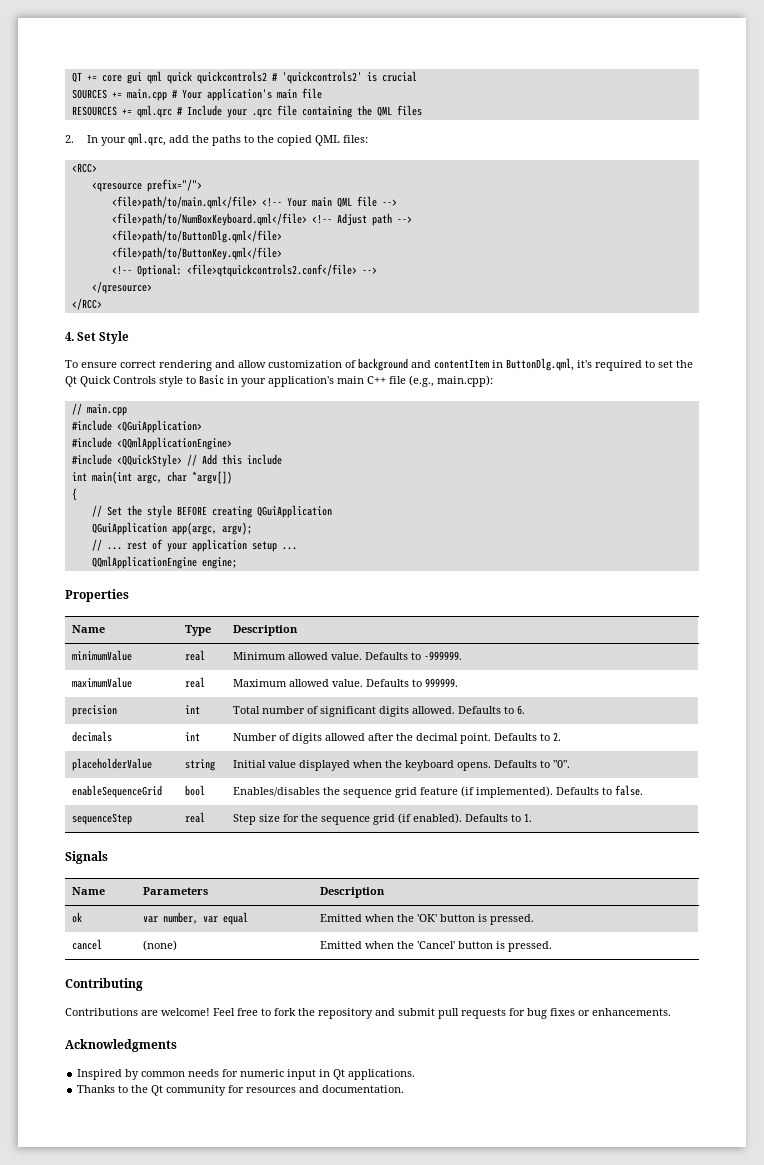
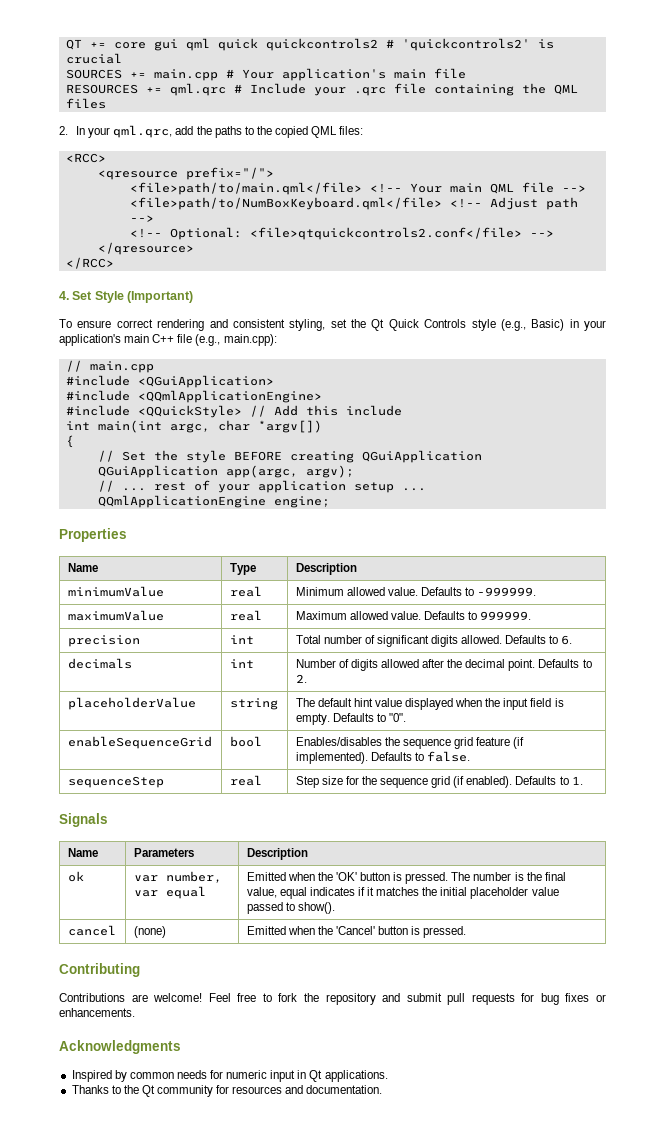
- <file>path/to/ButtonDlg.qml</file>
- <file>path/to/ButtonKey.qml</file>
- 4. Set Style
+ 4. Set Style (Important)
- To ensure correct rendering and allow customization of background and contentItem in ButtonDlg.qml, it's required to set the Qt Quick Controls style to Basic in your application's main C++ file (e.g., main.cpp):
+ To ensure correct rendering and consistent styling, set the Qt Quick Controls style (e.g., Basic) in your application's main C++ file (e.g., main.cpp):
- placeholderValue | string | Initial value displayed when the keyboard opens. Defaults to "0".
+ placeholderValue | string | The default hint value displayed when the input field is empty. Defaults to "0".
- ok | var number, var equal | Emitted when the 'OK' button is pressed.
+ ok | var number, var equal | Emitted when the 'OK' button is pressed. The number is the final value, equal indicates if it matches the initial placeholder value passed to show().

